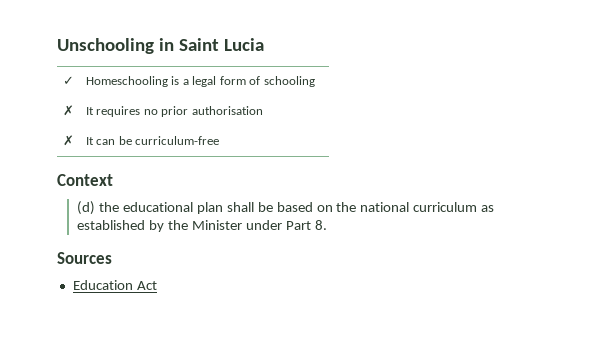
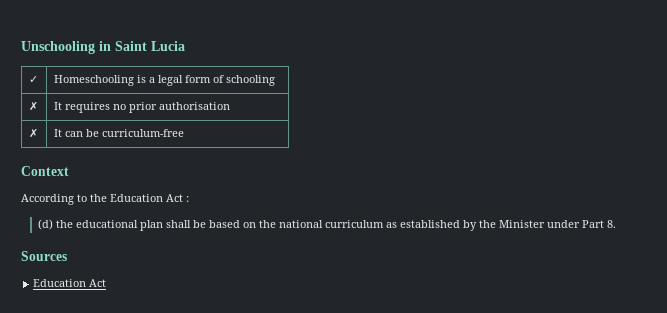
+ According to the Education Act :

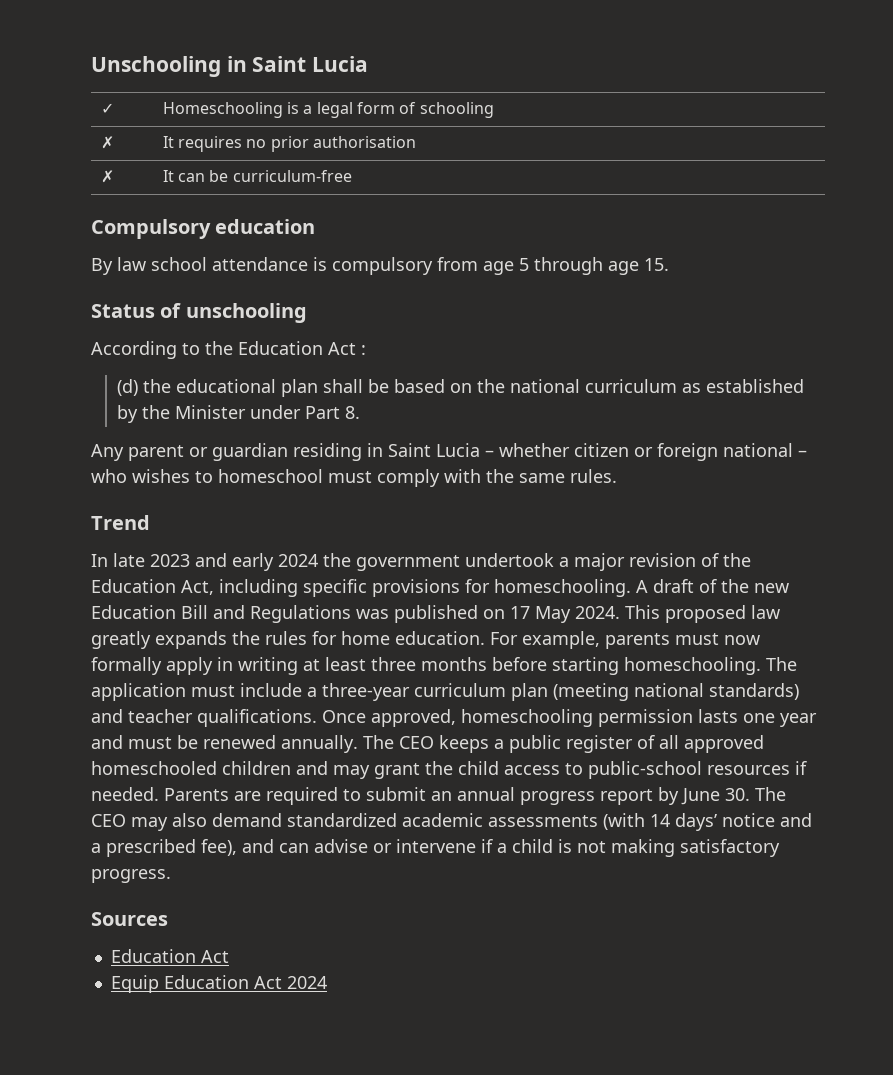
- Context
+ Compulsory education
+ By law school attendance is compulsory from age 5 through age 15.
+ Status of unschooling
+ Any parent or guardian residing in Saint Lucia – whether citizen or foreign national – who wishes to homeschool must comply with the same rules.
+ Trend
+ In late 2023 and early 2024 the government undertook a major revision of the Education Act, including specific provisions for homeschooling. A draft of the new Education Bill and Regulations was published on 17 May 2024. This proposed law greatly expands the rules for home education. For example, parents must now formally apply in writing at least three months before starting homeschooling. The application must include a three-year curriculum plan (meeting national standards) and teacher qualifications. Once approved, homeschooling permission lasts one year and must be renewed annually. The CEO keeps a public register of all approved homeschooled children and may grant the child access to public-school resources if needed. Parents are required to submit an annual progress report by June 30. The CEO may also demand standardized academic assessments (with 14 days’ notice and a prescribed fee), and can advise or intervene if a child is not making satisfactory progress.
+ Equip Education Act 2024

